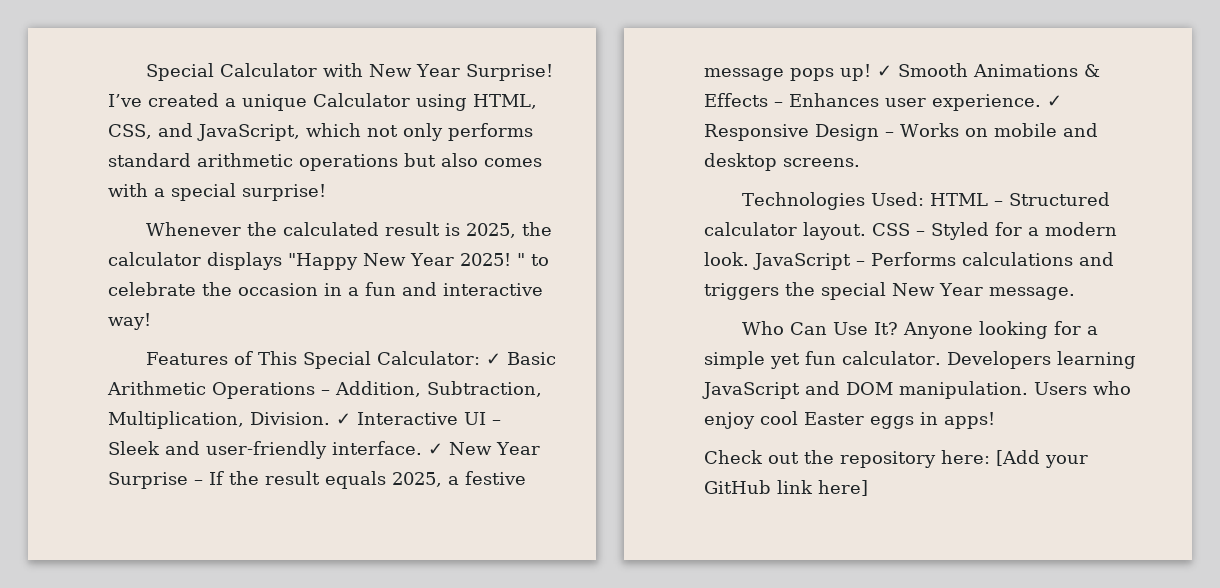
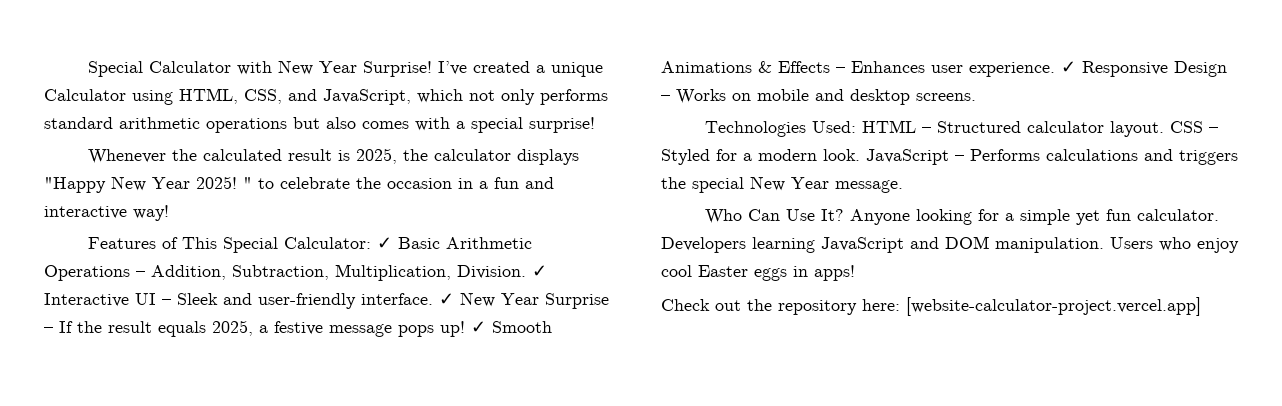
- Check out the repository here: [Add your GitHub link here]
+ Check out the repository here: [website-calculator-project.vercel.app]

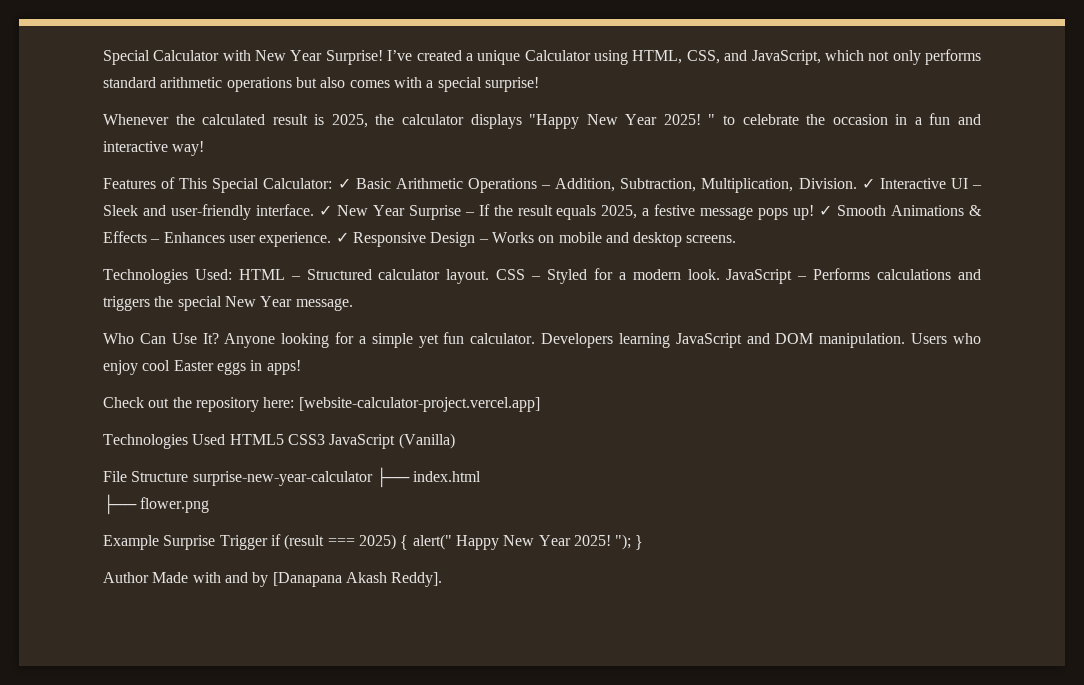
+ Technologies Used HTML5 CSS3 JavaScript (Vanilla)
+ File Structure surprise-new-year-calculator ├── index.html
+ ├── flower.png
+ Example Surprise Trigger if (result === 2025) { alert(" Happy New Year 2025! "); }
+ Author Made with and by [Danapana Akash Reddy].

